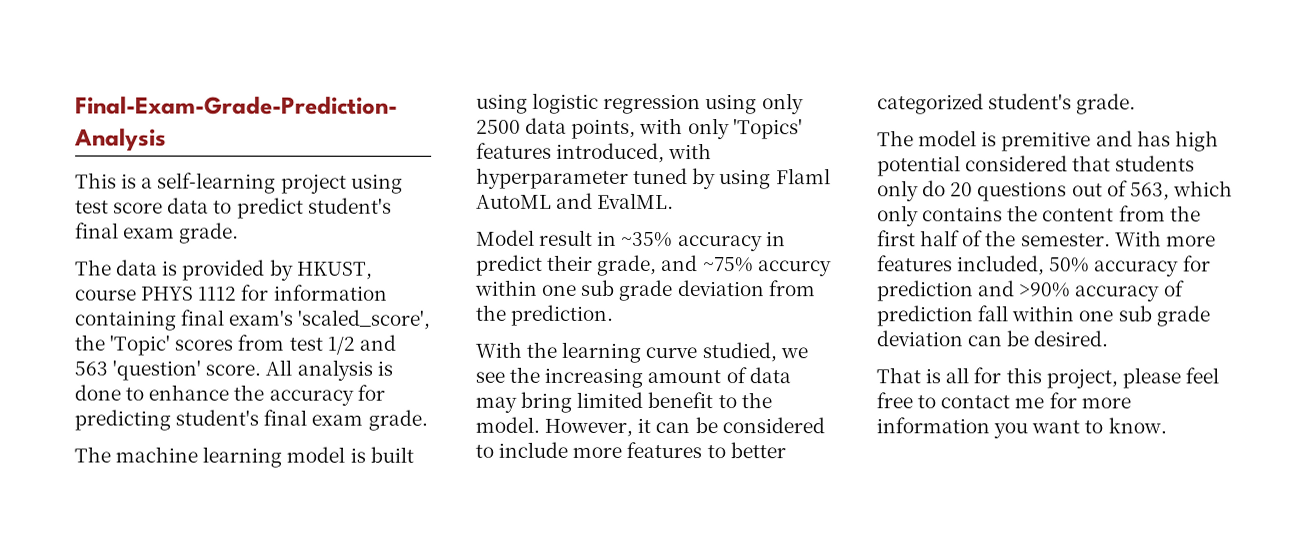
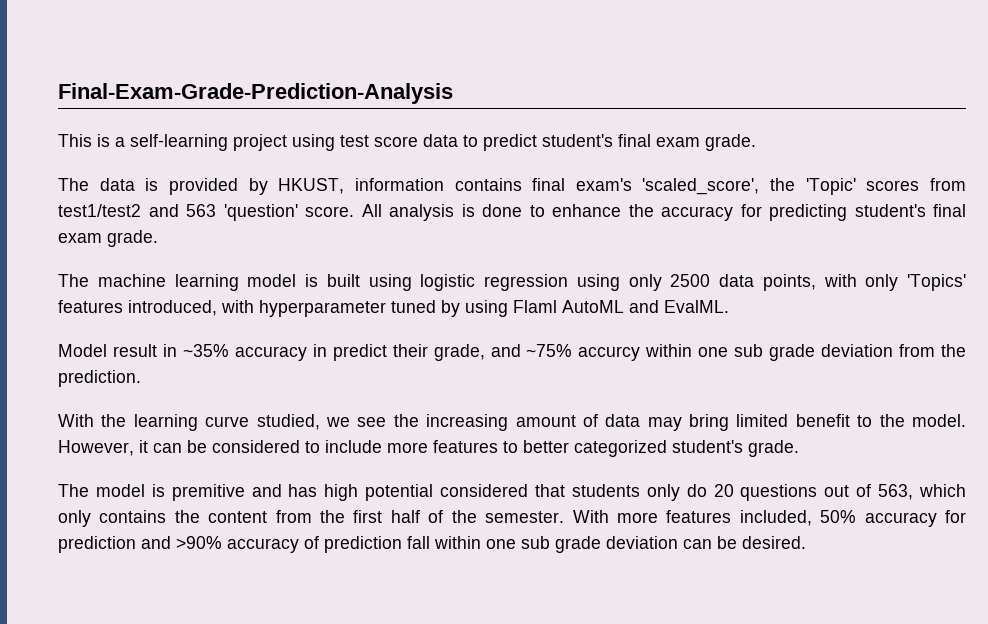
- The data is provided by HKUST, course PHYS 1112 for information containing final exam's 'scaled_score', the 'Topic' scores from test 1/2 and 563 'question' score.
+ The data is provided by HKUST, information contains final exam's 'scaled_score', the 'Topic' scores from test1/test2 and 563 'question' score.
- That is all for this project, please feel free to contact me for more information you want to know.

